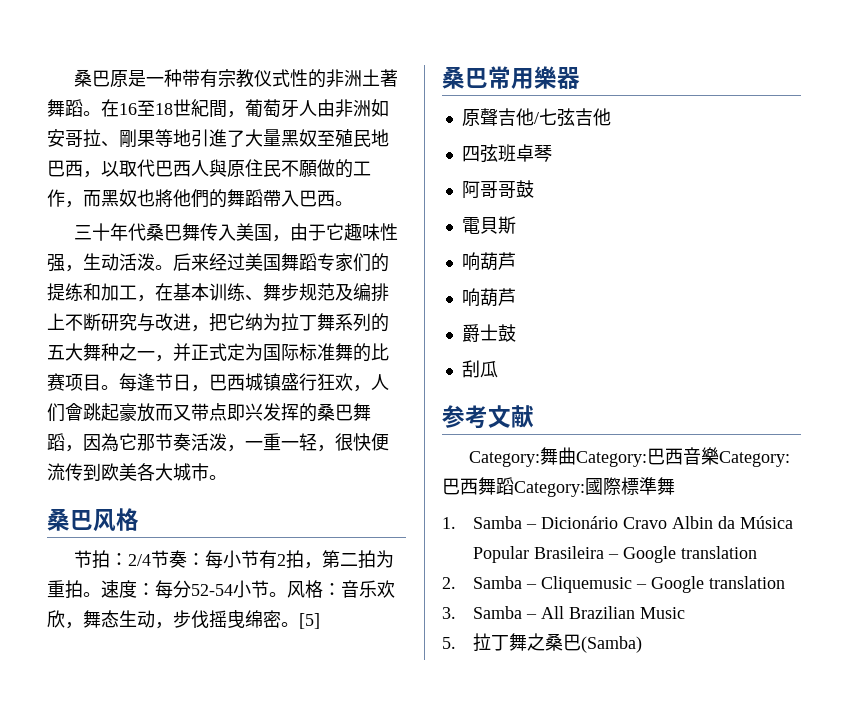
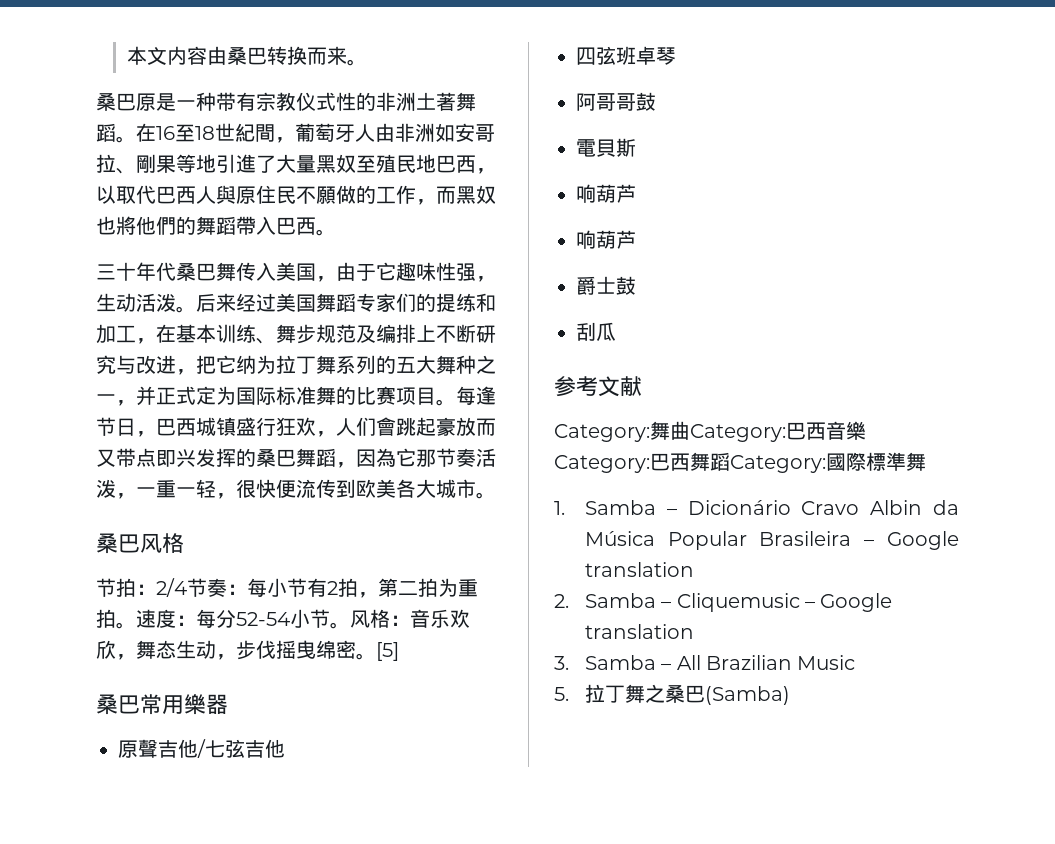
+ 本文内容由桑巴转换而来。

